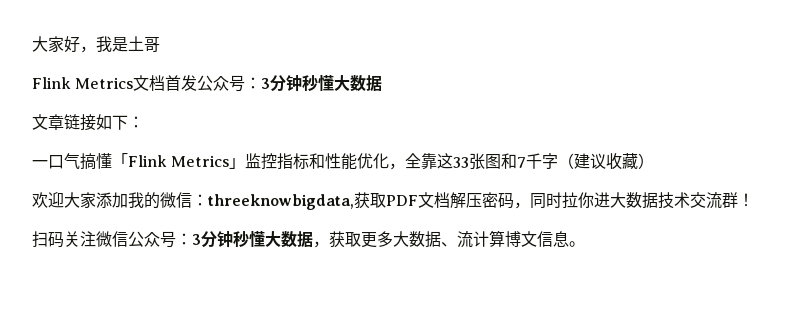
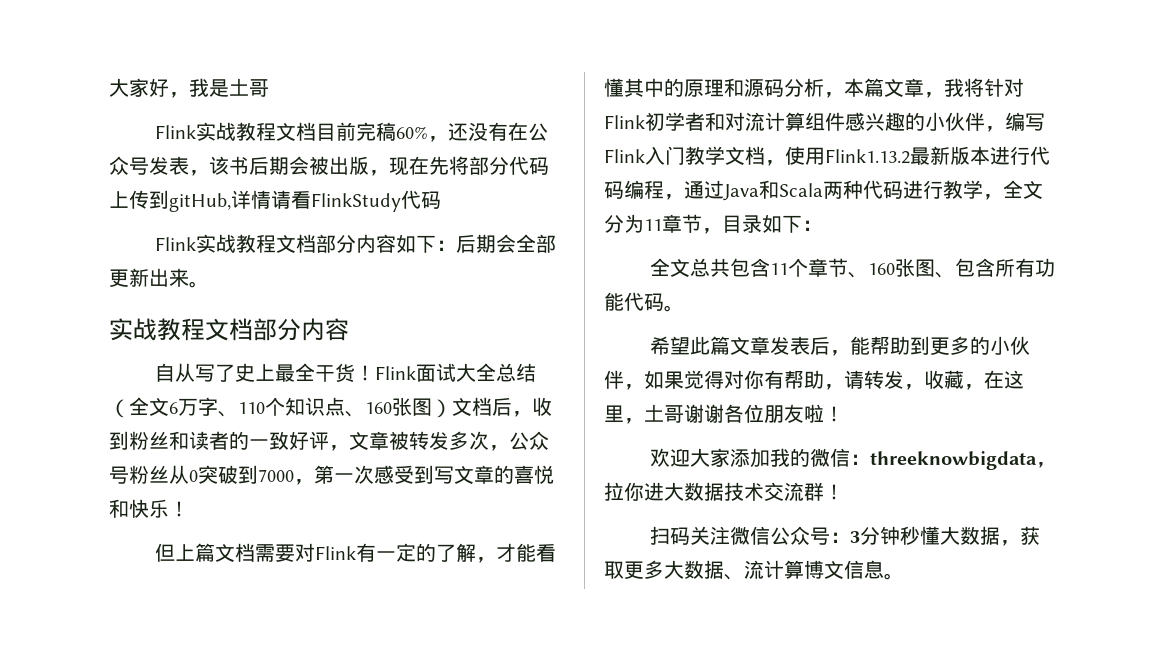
- Flink Metrics文档首发公众号：3分钟秒懂大数据
- 文章链接如下：
- 一口气搞懂「Flink Metrics」监控指标和性能优化，全靠这33张图和7千字（建议收藏）
+ Flink实战教程文档目前完稿60%，还没有在公众号发表，该书后期会被出版，现在先将部分代码上传到gitHub,详情请看FlinkStudy代码
+ Flink实战教程文档部分内容如下：后期会全部更新出来。
+ 实战教程文档部分内容
+ 自从写了史上最全干货！Flink面试大全总结（全文6万字、110个知识点、160张图）文档后，收到粉丝和读者的一致好评，文章被转发多次，公众号粉丝从0突破到7000，第一次感受到写文章的喜悦和快乐！
+ 但上篇文档需要对Flink有一定的了解，才能看懂其中的原理和源码分析，本篇文章，我将针对Flink初学者和对流计算组件感兴趣的小伙伴，编写Flink入门教学文档，使用Flink1.13.2最新版本进行代码编程，通过Java和Scala两种代码进行教学，全文分为11章节，目录如下：
+ 全文总共包含11个章节、160张图、包含所有功能代码。
+ 希望此篇文章发表后，能帮助到更多的小伙伴，如果觉得对你有帮助，请转发，收藏，在这里，土哥谢谢各位朋友啦！
- 欢迎大家添加我的微信：threeknowbigdata,获取PDF文档解压密码，同时拉你进大数据技术交流群！
+ 欢迎大家添加我的微信：threeknowbigdata，拉你进大数据技术交流群！

